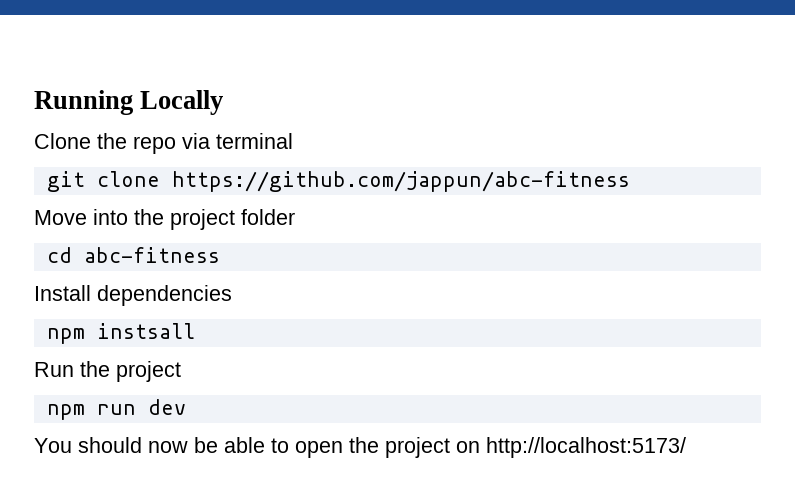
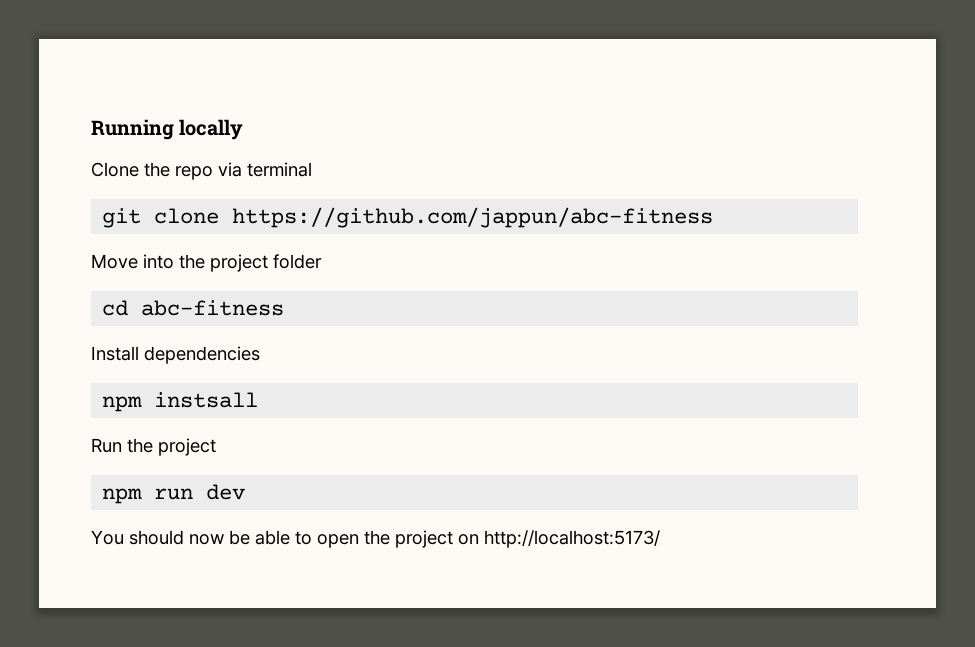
- Running Locally
+ Running locally

